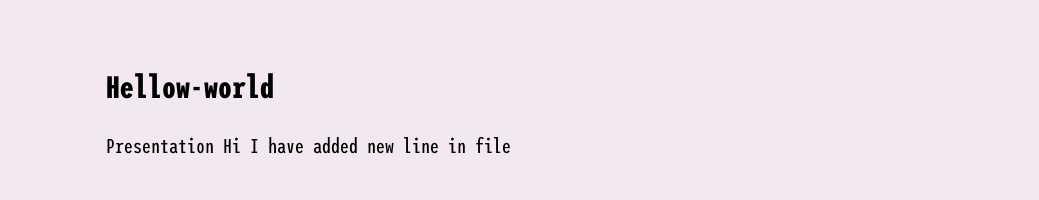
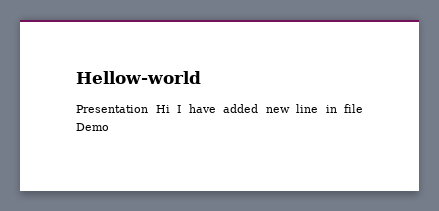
- Presentation Hi I have added new line in file
+ Presentation Hi I have added new line in file Demo

